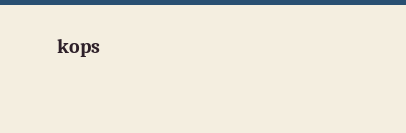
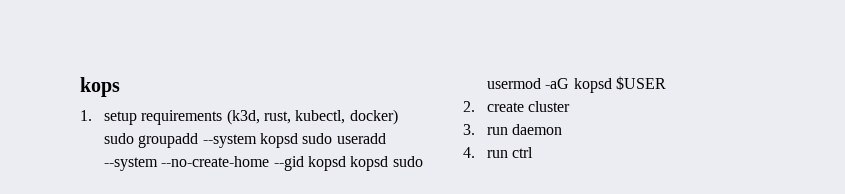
+ 1. setup requirements (k3d, rust, kubectl, docker) sudo groupadd --system kopsd sudo useradd --system --no-create-home --gid kopsd kopsd sudo usermod -aG kopsd $USER
+ 2. create cluster
+ 3. run daemon
+ 4. run ctrl

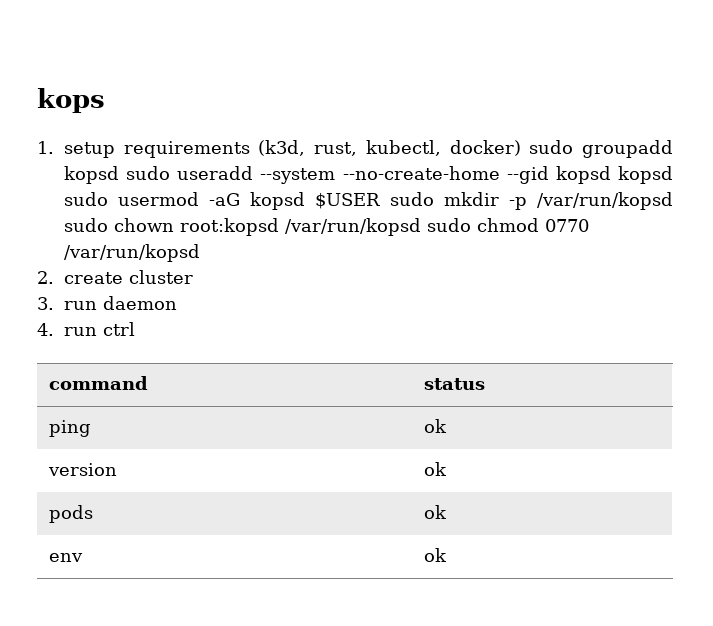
- 1. setup requirements (k3d, rust, kubectl, docker) sudo groupadd --system kopsd sudo useradd --system --no-create-home --gid kopsd kopsd sudo usermod -aG kopsd $USER
+ 1. setup requirements (k3d, rust, kubectl, docker) sudo groupadd kopsd sudo useradd --system --no-create-home --gid kopsd kopsd sudo usermod -aG kopsd $USER sudo mkdir -p /var/run/kopsd sudo chown root:kopsd /var/run/kopsd sudo chmod 0770 /var/run/kopsd
+ command | status
+ ping | ok
+ version | ok
+ pods | ok
+ env | ok

